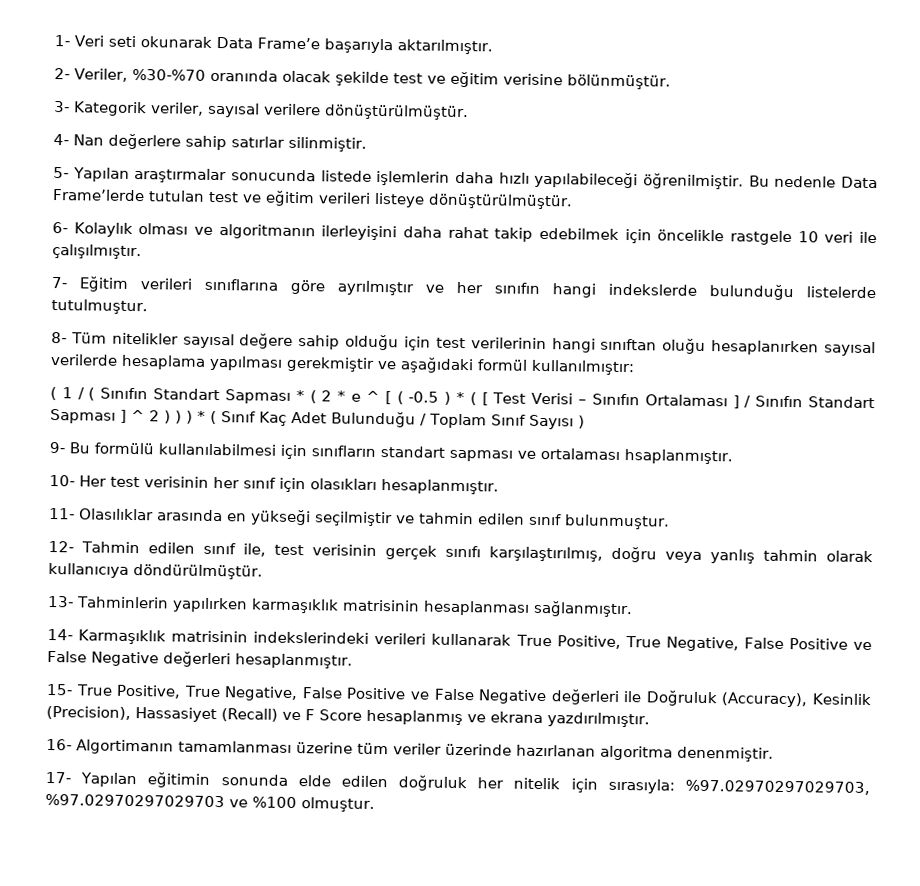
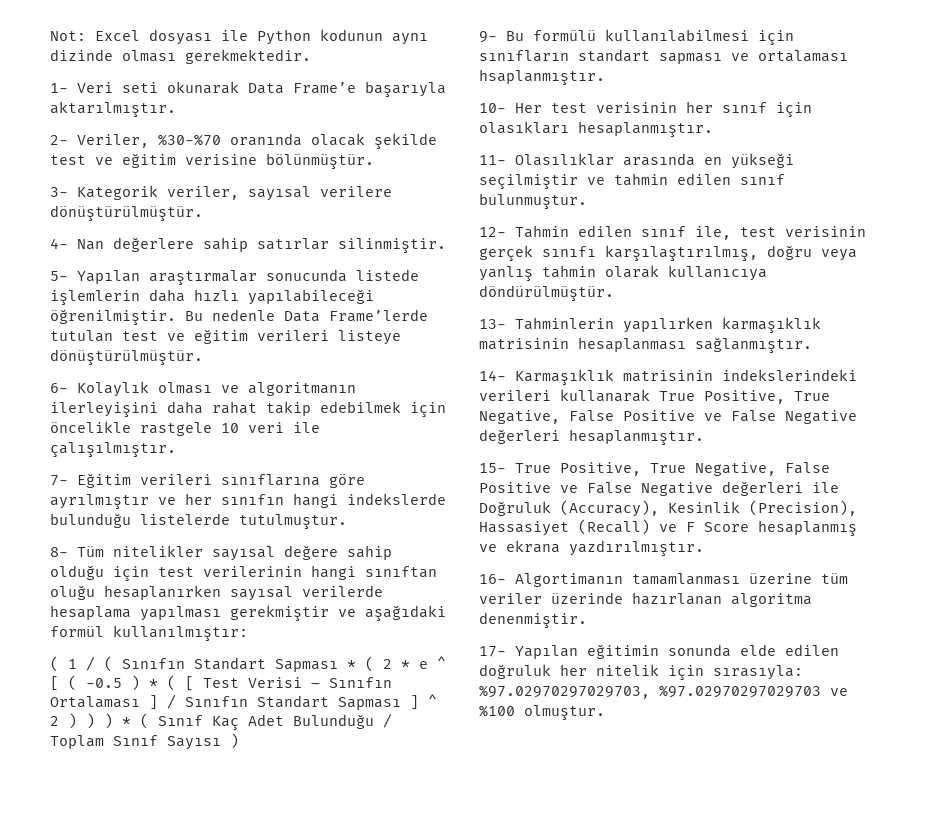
+ Not: Excel dosyası ile Python kodunun aynı dizinde olması gerekmektedir.

